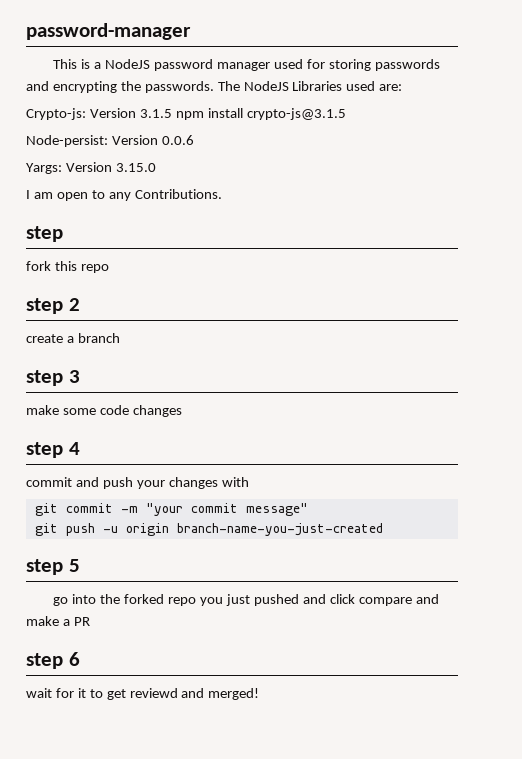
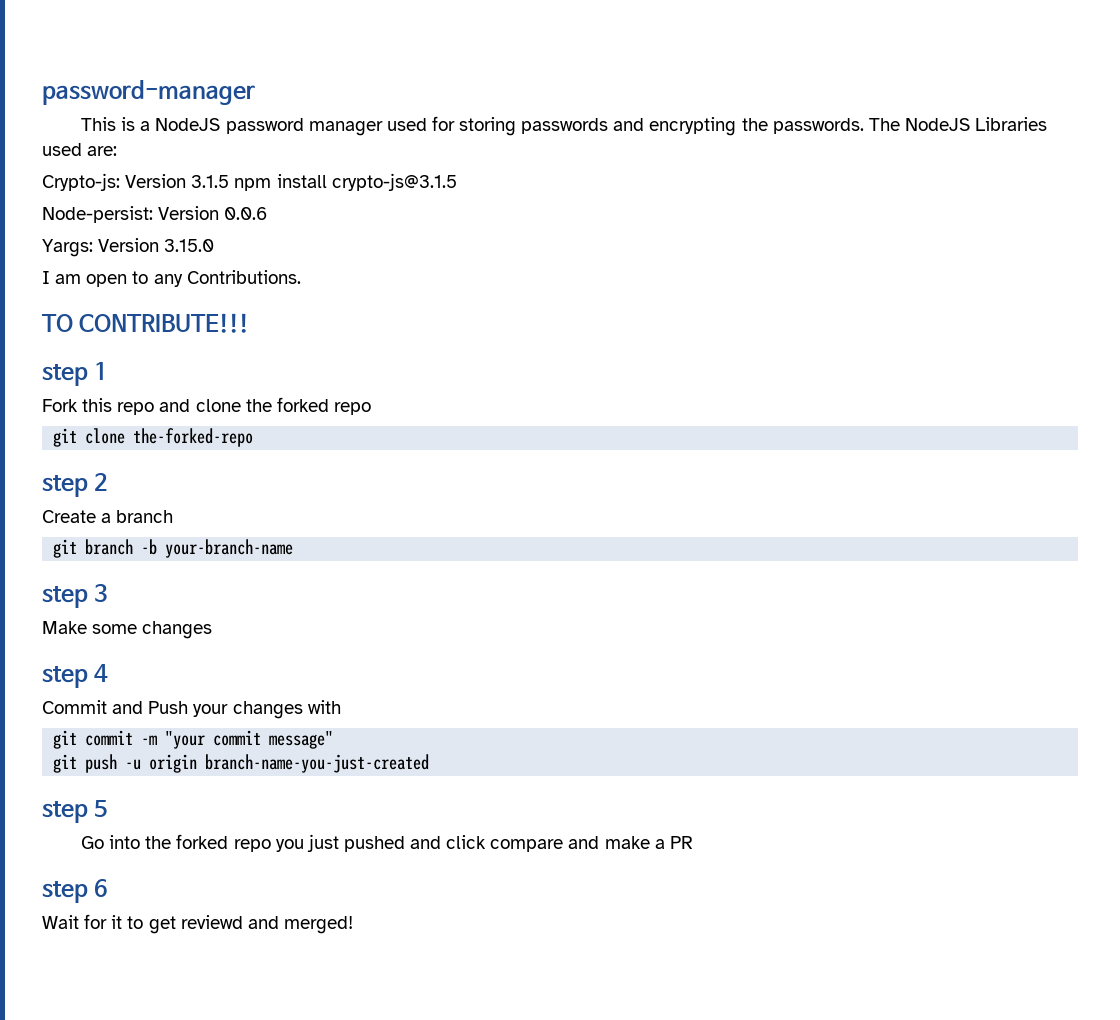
  I am open to any Contributions.
- step
- fork this repo
+ TO CONTRIBUTE!!!
+ step 1
+ Fork this repo and clone the forked repo
+ git clone the-forked-repo
- create a branch
+ Create a branch
+ git branch -b your-branch-name
- make some code changes
+ Make some changes
- commit and push your changes with
+ Commit and Push your changes with
- go into the forked repo you just pushed and click compare and make a PR
+ Go into the forked repo you just pushed and click compare and make a PR
- wait for it to get reviewd and merged!
+ Wait for it to get reviewd and merged!

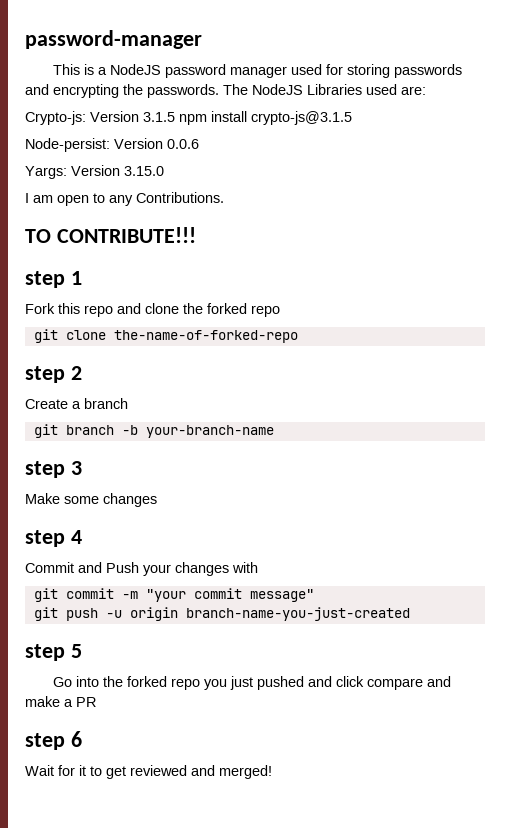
- git clone the-forked-repo
+ git clone the-name-of-forked-repo
- Wait for it to get reviewd and merged!
+ Wait for it to get reviewed and merged!

